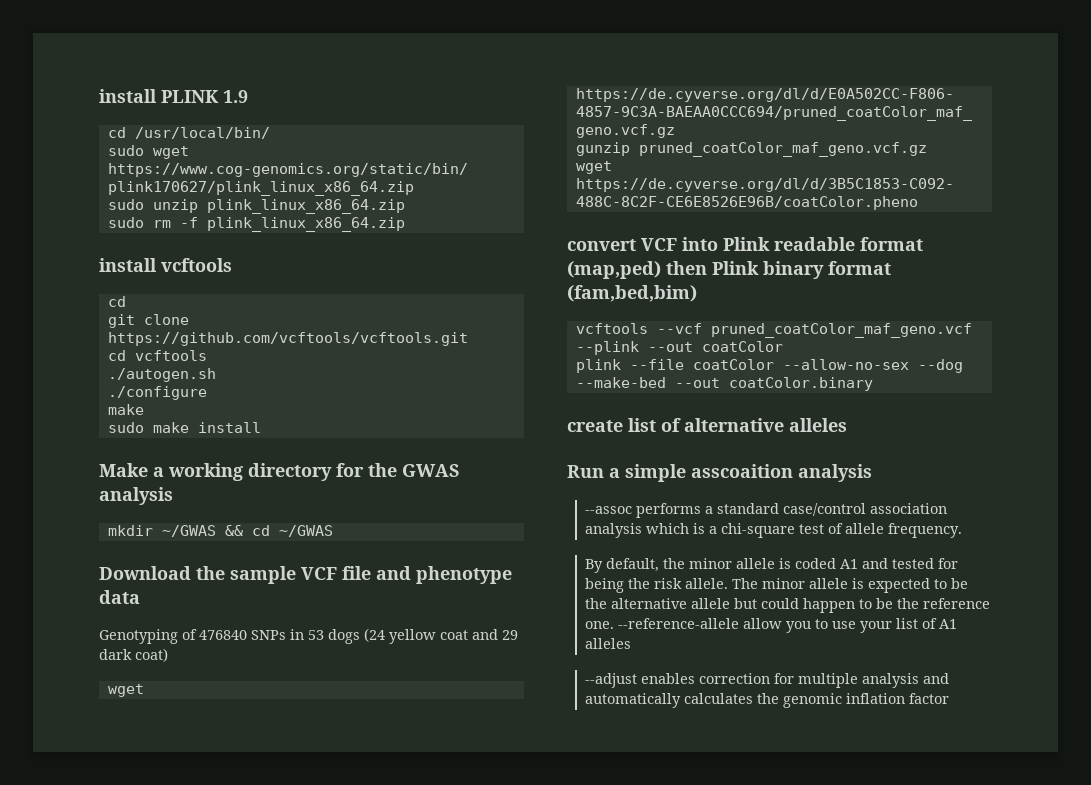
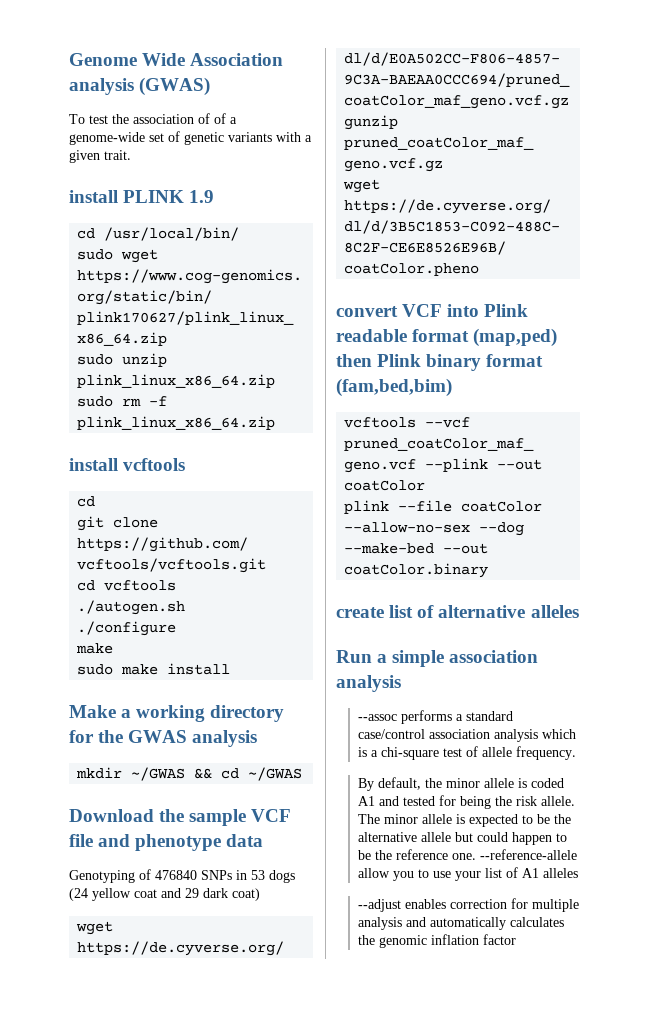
+ Genome Wide Association analysis (GWAS)
+ To test the association of of a genome-wide set of genetic variants with a given trait.
- Run a simple asscoaition analysis
+ Run a simple association analysis

